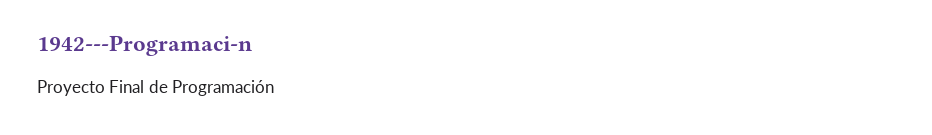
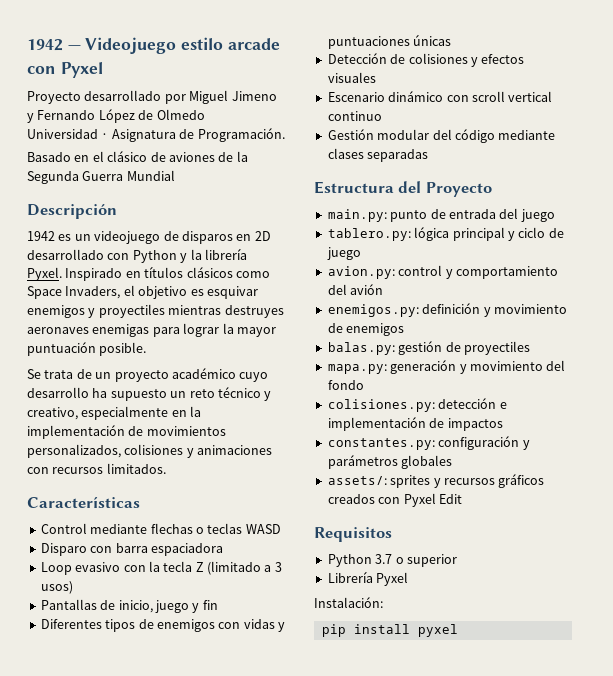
- 1942---Programaci-n
- Proyecto Final de Programación
+ 1942 — Videojuego estilo arcade con Pyxel
+ Proyecto desarrollado por Miguel Jimeno y Fernando López de Olmedo
+ Universidad · Asignatura de Programación.
+ Basado en el clásico de aviones de la Segunda Guerra Mundial
+ Descripción
+ 1942 es un videojuego de disparos en 2D desarrollado con Python y la librería Pyxel. Inspirado en títulos clásicos como Space Invaders, el objetivo es esquivar enemigos y proyectiles mientras destruyes aeronaves enemigas para lograr la mayor puntuación posible.
+ Se trata de un proyecto académico cuyo desarrollo ha supuesto un reto técnico y creativo, especialmente en la implementación de movimientos personalizados, colisiones y animaciones con recursos limitados.
+ Características
+ Control mediante flechas o teclas WASD
+ Disparo con barra espaciadora
+ Loop evasivo con la tecla Z (limitado a 3 usos)
+ Pantallas de inicio, juego y fin
+ Diferentes tipos de enemigos con vidas y puntuaciones únicas
+ Detección de colisiones y efectos visuales
+ Escenario dinámico con scroll vertical continuo
+ Gestión modular del código mediante clases separadas
+ Estructura del Proyecto
+ main.py: punto de entrada del juego
+ tablero.py: lógica principal y ciclo de juego
+ avion.py: control y comportamiento del avión
+ enemigos.py: definición y movimiento de enemigos
+ balas.py: gestión de proyectiles
+ mapa.py: generación y movimiento del fondo
+ colisiones.py: detección e implementación de impactos
+ constantes.py: configuración y parámetros globales
+ assets/: sprites y recursos gráficos creados con Pyxel Edit
+ Requisitos
+ Python 3.7 o superior
+ Librería Pyxel
+ Instalación:
+ pip install pyxel

